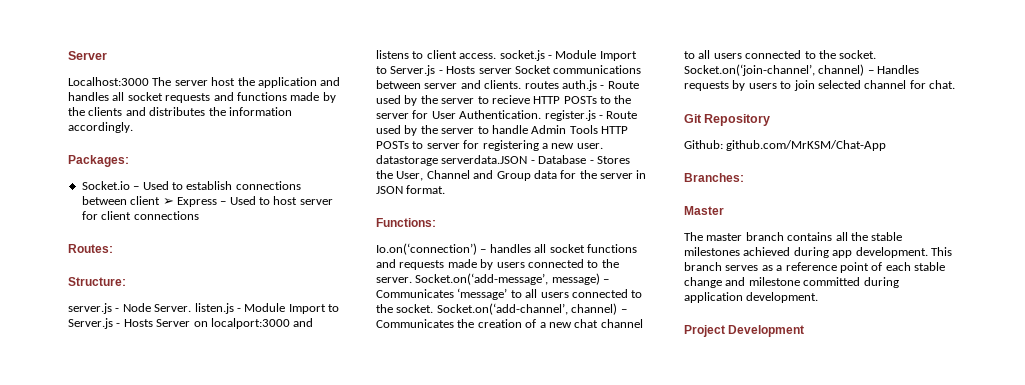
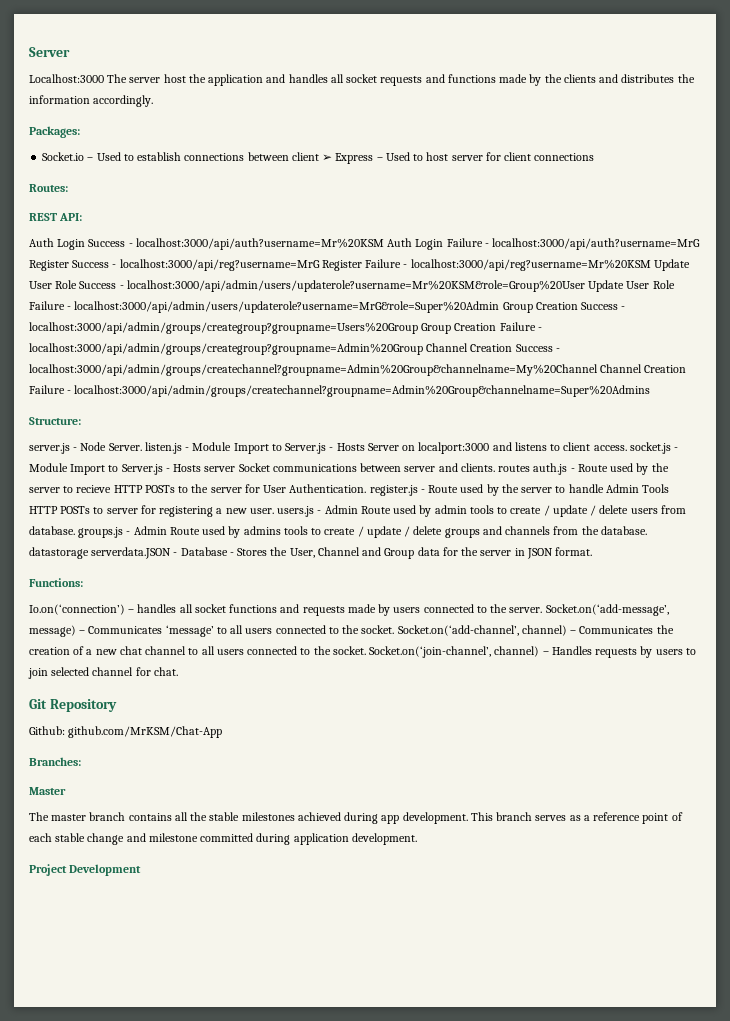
+ REST API:
+ Auth Login Success - localhost:3000/api/auth?username=Mr%20KSM Auth Login Failure - localhost:3000/api/auth?username=MrG Register Success - localhost:3000/api/reg?username=MrG Register Failure - localhost:3000/api/reg?username=Mr%20KSM Update User Role Success - localhost:3000/api/admin/users/updaterole?username=Mr%20KSM&role=Group%20User Update User Role Failure - localhost:3000/api/admin/users/updaterole?username=MrG&role=Super%20Admin Group Creation Success - localhost:3000/api/admin/groups/creategroup?groupname=Users%20Group Group Creation Failure - localhost:3000/api/admin/groups/creategroup?groupname=Admin%20Group Channel Creation Success - localhost:3000/api/admin/groups/createchannel?groupname=Admin%20Group&channelname=My%20Channel Channel Creation Failure - localhost:3000/api/admin/groups/createchannel?groupname=Admin%20Group&channelname=Super%20Admins
- server.js - Node Server. listen.js - Module Import to Server.js - Hosts Server on localport:3000 and listens to client access. socket.js - Module Import to Server.js - Hosts server Socket communications between server and clients. routes auth.js - Route used by the server to recieve HTTP POSTs to the server for User Authentication. register.js - Route used by the server to handle Admin Tools HTTP POSTs to server for registering a new user. datastorage serverdata.JSON - Database - Stores the User, Channel and Group data for the server in JSON format.
+ server.js - Node Server. listen.js - Module Import to Server.js - Hosts Server on localport:3000 and listens to client access. socket.js - Module Import to Server.js - Hosts server Socket communications between server and clients. routes auth.js - Route used by the server to recieve HTTP POSTs to the server for User Authentication. register.js - Route used by the server to handle Admin Tools HTTP POSTs to server for registering a new user. users.js - Admin Route used by admin tools to create / update / delete users from database. groups.js - Admin Route used by admins tools to create / update / delete groups and channels from the database. datastorage serverdata.JSON - Database - Stores the User, Channel and Group data for the server in JSON format.

